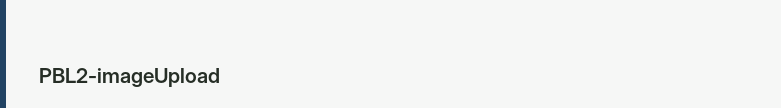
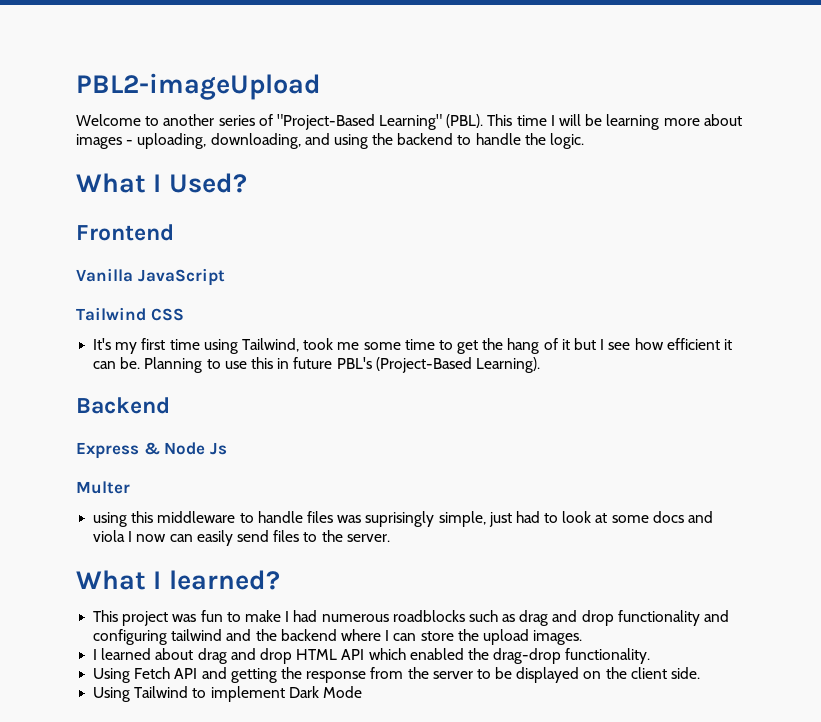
+ Welcome to another series of "Project-Based Learning" (PBL). This time I will be learning more about images - uploading, downloading, and using the backend to handle the logic.
+ What I Used?
+ Frontend
+ Vanilla JavaScript
+ Tailwind CSS
+ It's my first time using Tailwind, took me some time to get the hang of it but I see how efficient it can be. Planning to use this in future PBL's (Project-Based Learning).
+ Backend
+ Express & Node Js
+ Multer
+ using this middleware to handle files was suprisingly simple, just had to look at some docs and viola I now can easily send files to the server.
+ What I learned?
+ This project was fun to make I had numerous roadblocks such as drag and drop functionality and configuring tailwind and the backend where I can store the upload images.
+ I learned about drag and drop HTML API which enabled the drag-drop functionality.
+ Using Fetch API and getting the response from the server to be displayed on the client side.
+ Using Tailwind to implement Dark Mode

